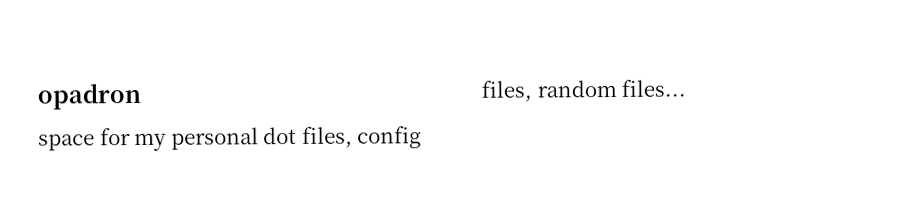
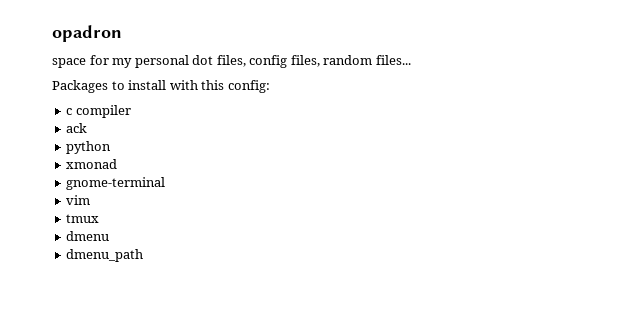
+ Packages to install with this config:
+ c compiler
+ ack
+ python
+ xmonad
+ gnome-terminal
+ vim
+ tmux
+ dmenu
+ dmenu_path

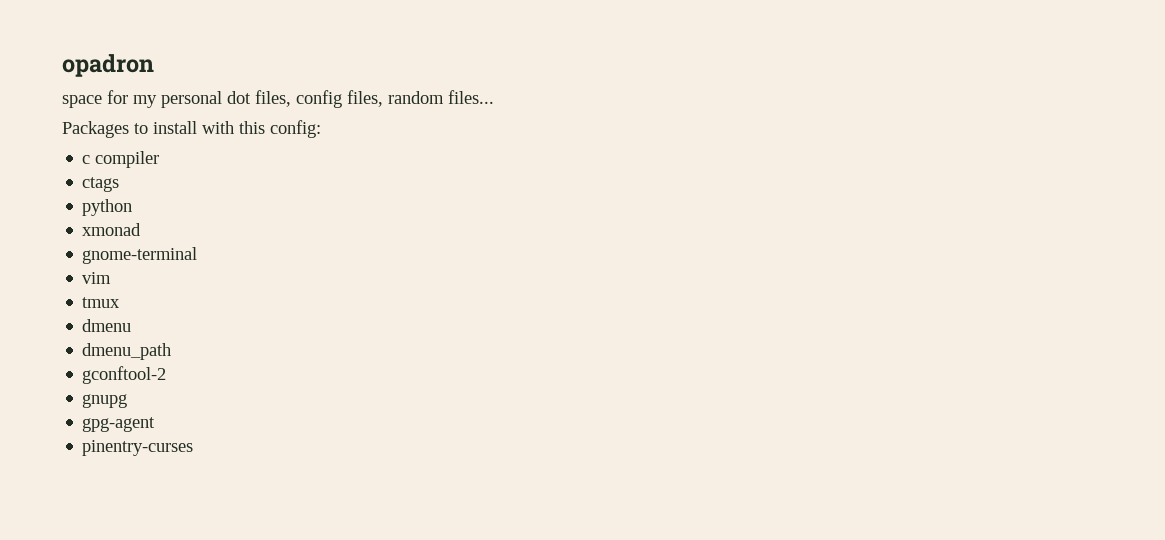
- ack
+ ctags
+ gconftool-2
+ gnupg
+ gpg-agent
+ pinentry-curses

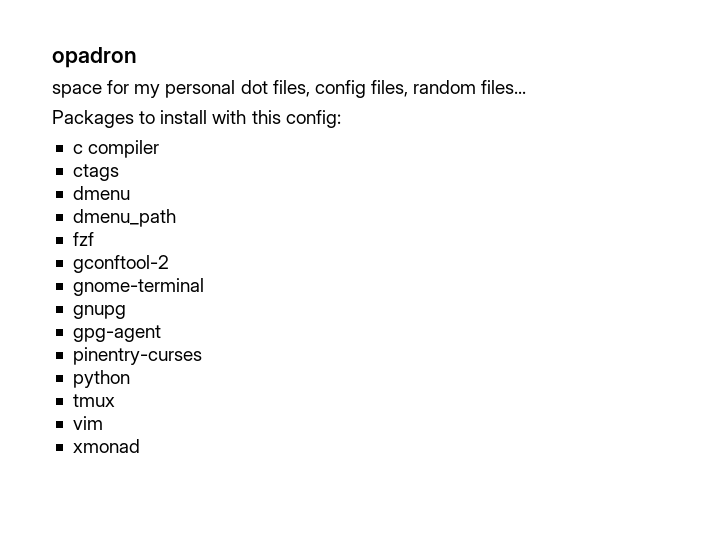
- python
- xmonad
- gnome-terminal
- vim
- tmux
+ fzf
+ gnome-terminal
+ python
+ tmux
+ vim
+ xmonad

